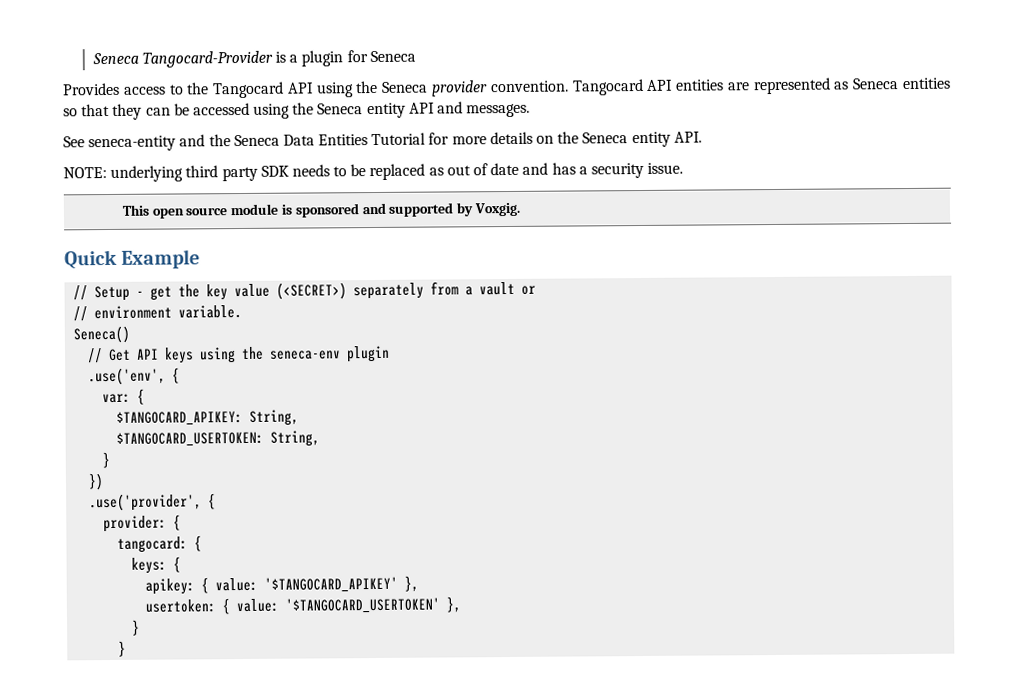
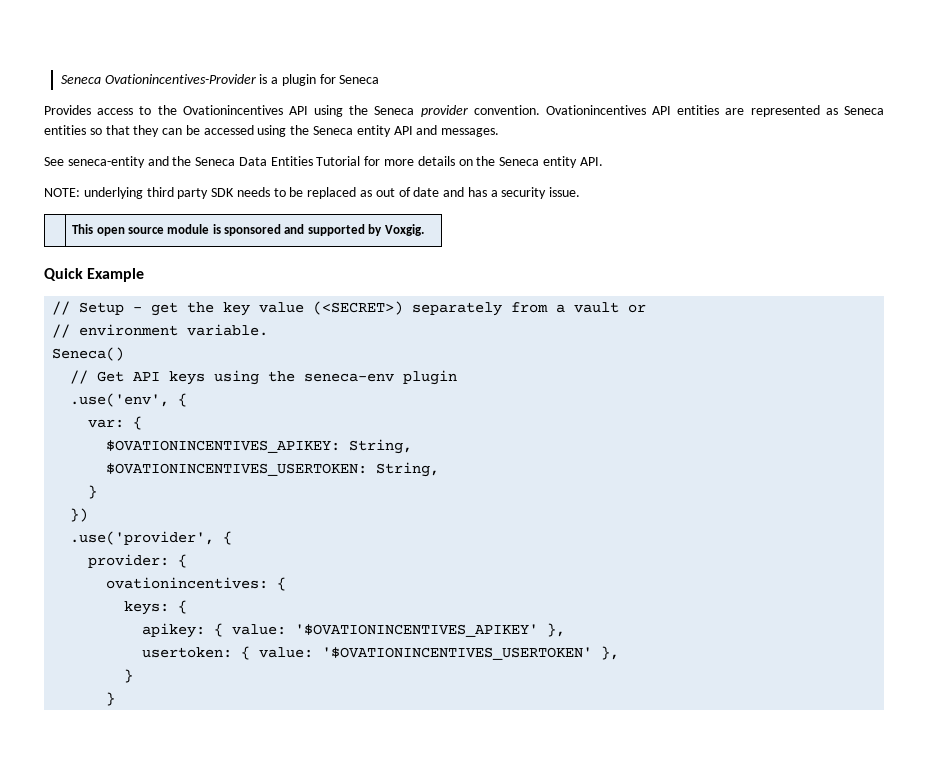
- Seneca Tangocard-Provider is a plugin for Seneca
+ Seneca Ovationincentives-Provider is a plugin for Seneca
- Provides access to the Tangocard API using the Seneca provider convention.
+ Provides access to the Ovationincentives API using the Seneca provider convention.
- Tangocard API entities are represented as Seneca entities so that they can be accessed using the Seneca entity API and messages.
+ Ovationincentives API entities are represented as Seneca entities so that they can be accessed using the Seneca entity API and messages.
- $TANGOCARD_APIKEY: String,
- $TANGOCARD_USERTOKEN: String,
+ $OVATIONINCENTIVES_APIKEY: String,
+ $OVATIONINCENTIVES_USERTOKEN: String,
- tangocard: {
+ ovationincentives: {
- apikey: { value: '$TANGOCARD_APIKEY' },
+ apikey: { value: '$OVATIONINCENTIVES_APIKEY' },
- usertoken: { value: '$TANGOCARD_USERTOKEN' },
+ usertoken: { value: '$OVATIONINCENTIVES_USERTOKEN' },

